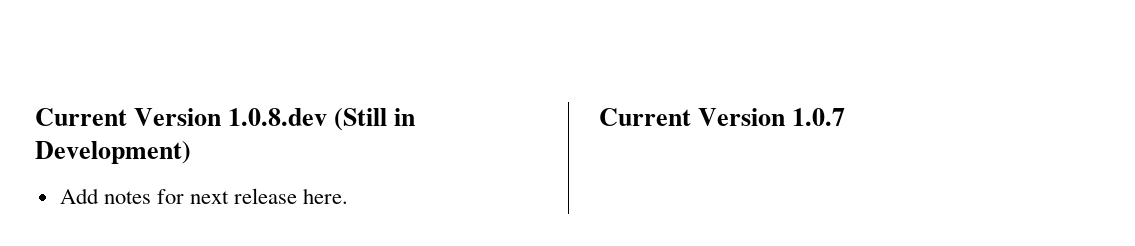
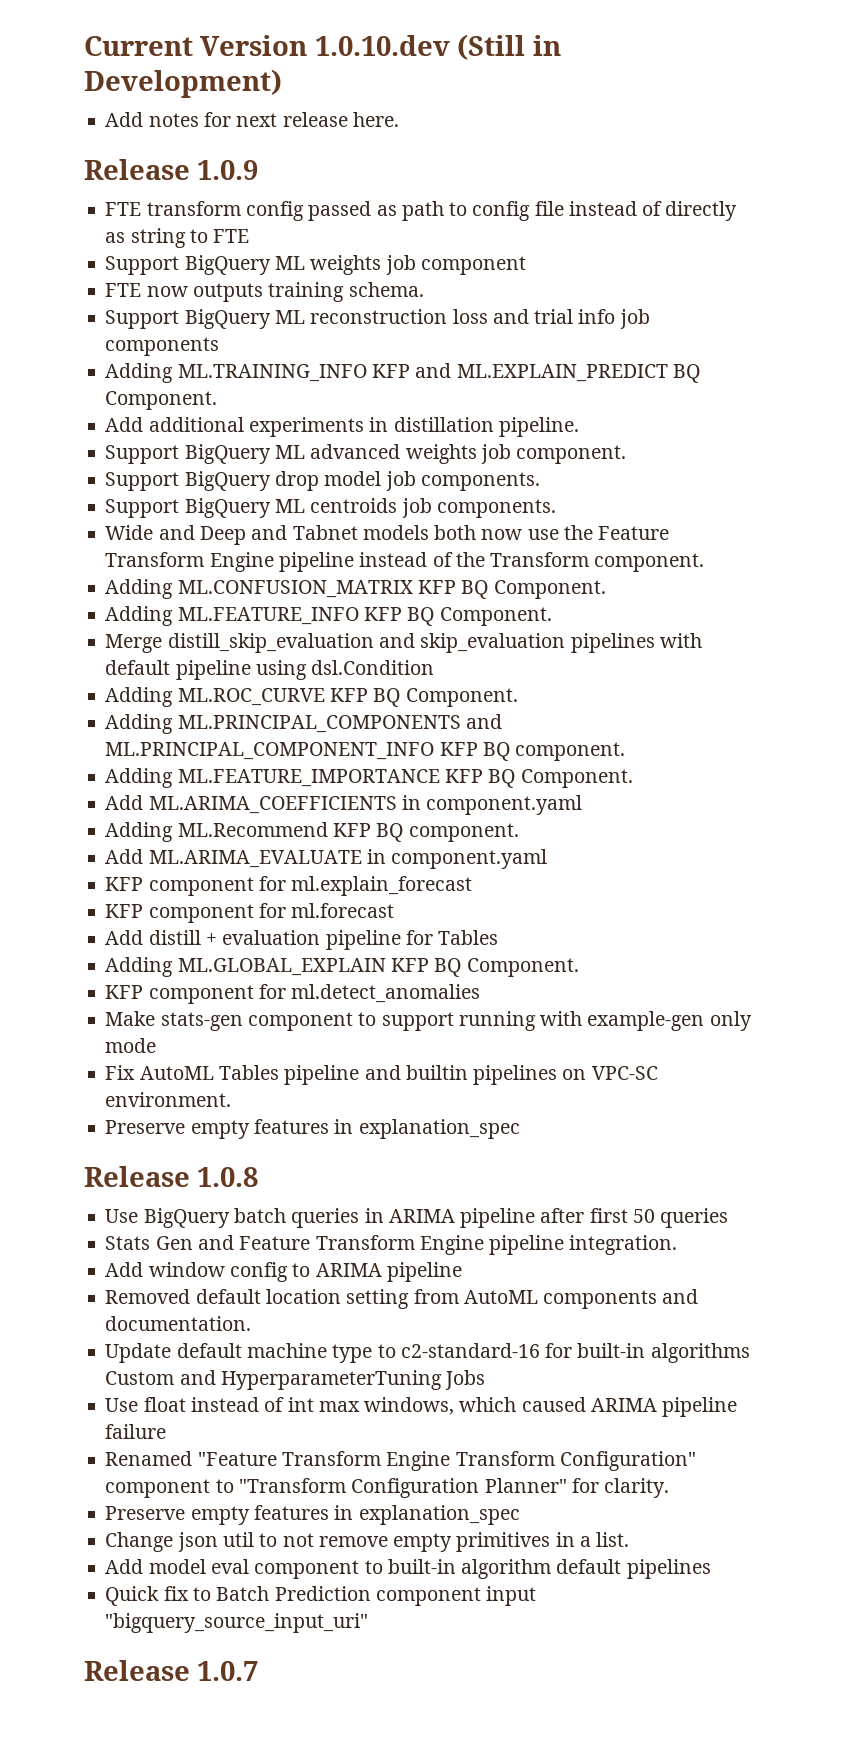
- Current Version 1.0.8.dev (Still in Development)
+ Current Version 1.0.10.dev (Still in Development)
- Current Version 1.0.7
+ Release 1.0.9
+ FTE transform config passed as path to config file instead of directly as string to FTE
+ Support BigQuery ML weights job component
+ FTE now outputs training schema.
+ Support BigQuery ML reconstruction loss and trial info job components
+ Adding ML.TRAINING_INFO KFP and ML.EXPLAIN_PREDICT BQ Component.
+ Add additional experiments in distillation pipeline.
+ Support BigQuery ML advanced weights job component.
+ Support BigQuery drop model job components.
+ Support BigQuery ML centroids job components.
+ Wide and Deep and Tabnet models both now use the Feature Transform Engine pipeline instead of the Transform component.
+ Adding ML.CONFUSION_MATRIX KFP BQ Component.
+ Adding ML.FEATURE_INFO KFP BQ Component.
+ Merge distill_skip_evaluation and skip_evaluation pipelines with default pipeline using dsl.Condition
+ Adding ML.ROC_CURVE KFP BQ Component.
+ Adding ML.PRINCIPAL_COMPONENTS and ML.PRINCIPAL_COMPONENT_INFO KFP BQ component.
+ Adding ML.FEATURE_IMPORTANCE KFP BQ Component.
+ Add ML.ARIMA_COEFFICIENTS in component.yaml
+ Adding ML.Recommend KFP BQ component.
+ Add ML.ARIMA_EVALUATE in component.yaml
+ KFP component for ml.explain_forecast
+ KFP component for ml.forecast
+ Add distill + evaluation pipeline for Tables
+ Adding ML.GLOBAL_EXPLAIN KFP BQ Component.
+ KFP component for ml.detect_anomalies
+ Make stats-gen component to support running with example-gen only mode
+ Fix AutoML Tables pipeline and builtin pipelines on VPC-SC environment.
+ Preserve empty features in explanation_spec
+ Release 1.0.8
+ Use BigQuery batch queries in ARIMA pipeline after first 50 queries
+ Stats Gen and Feature Transform Engine pipeline integration.
+ Add window config to ARIMA pipeline
+ Removed default location setting from AutoML components and documentation.
+ Update default machine type to c2-standard-16 for built-in algorithms Custom and HyperparameterTuning Jobs
+ Use float instead of int max windows, which caused ARIMA pipeline failure
+ Renamed "Feature Transform Engine Transform Configuration" component to "Transform Configuration Planner" for clarity.
+ Preserve empty features in explanation_spec
+ Change json util to not remove empty primitives in a list.
+ Add model eval component to built-in algorithm default pipelines
+ Quick fix to Batch Prediction component input "bigquery_source_input_uri"
+ Release 1.0.7

